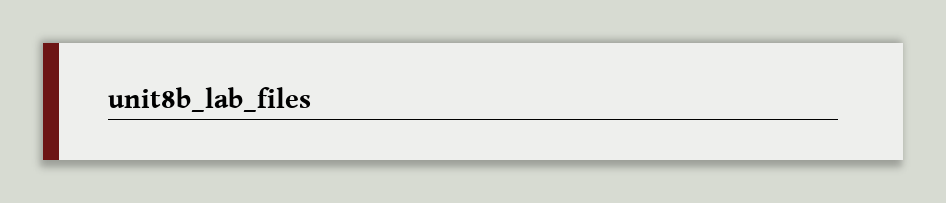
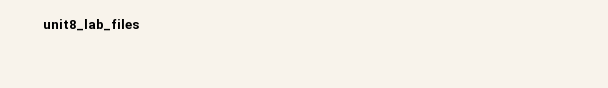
- unit8b_lab_files
+ unit8_lab_files

